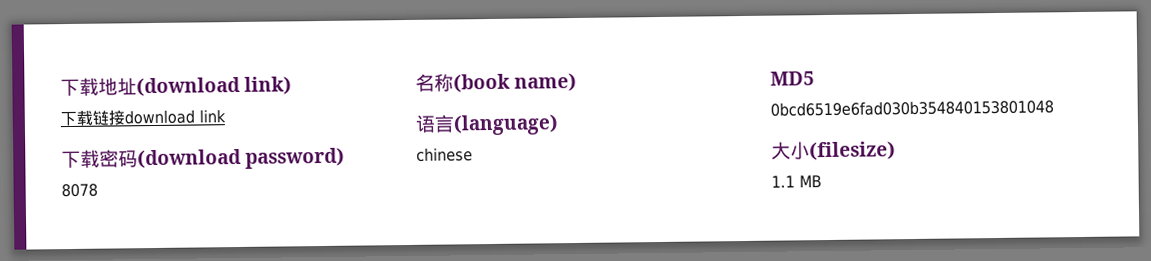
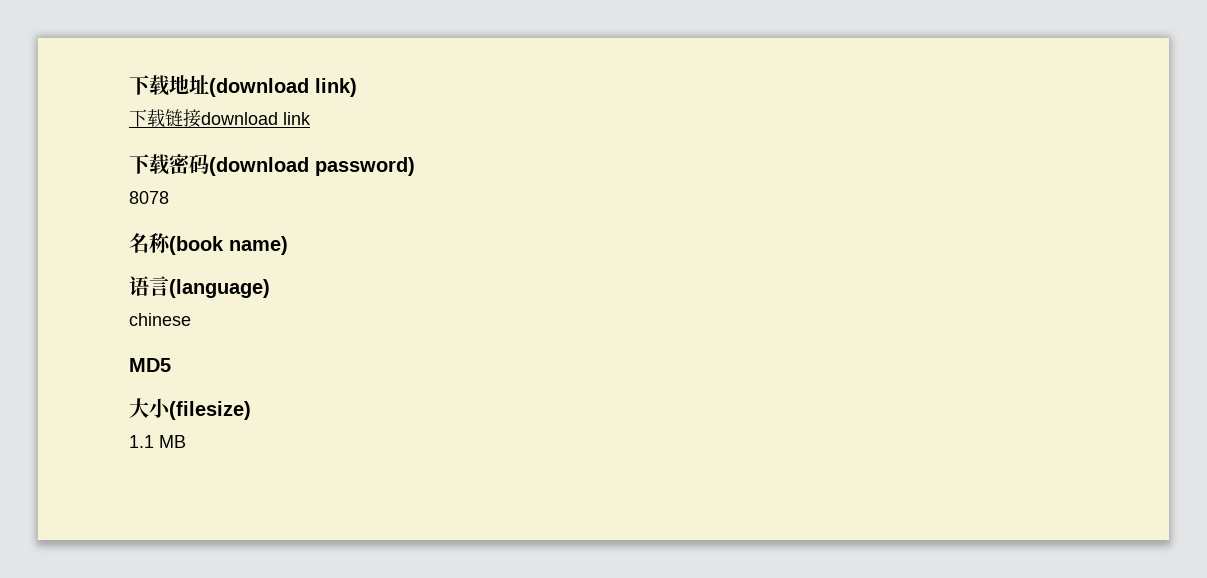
- 0bcd6519e6fad030b354840153801048

